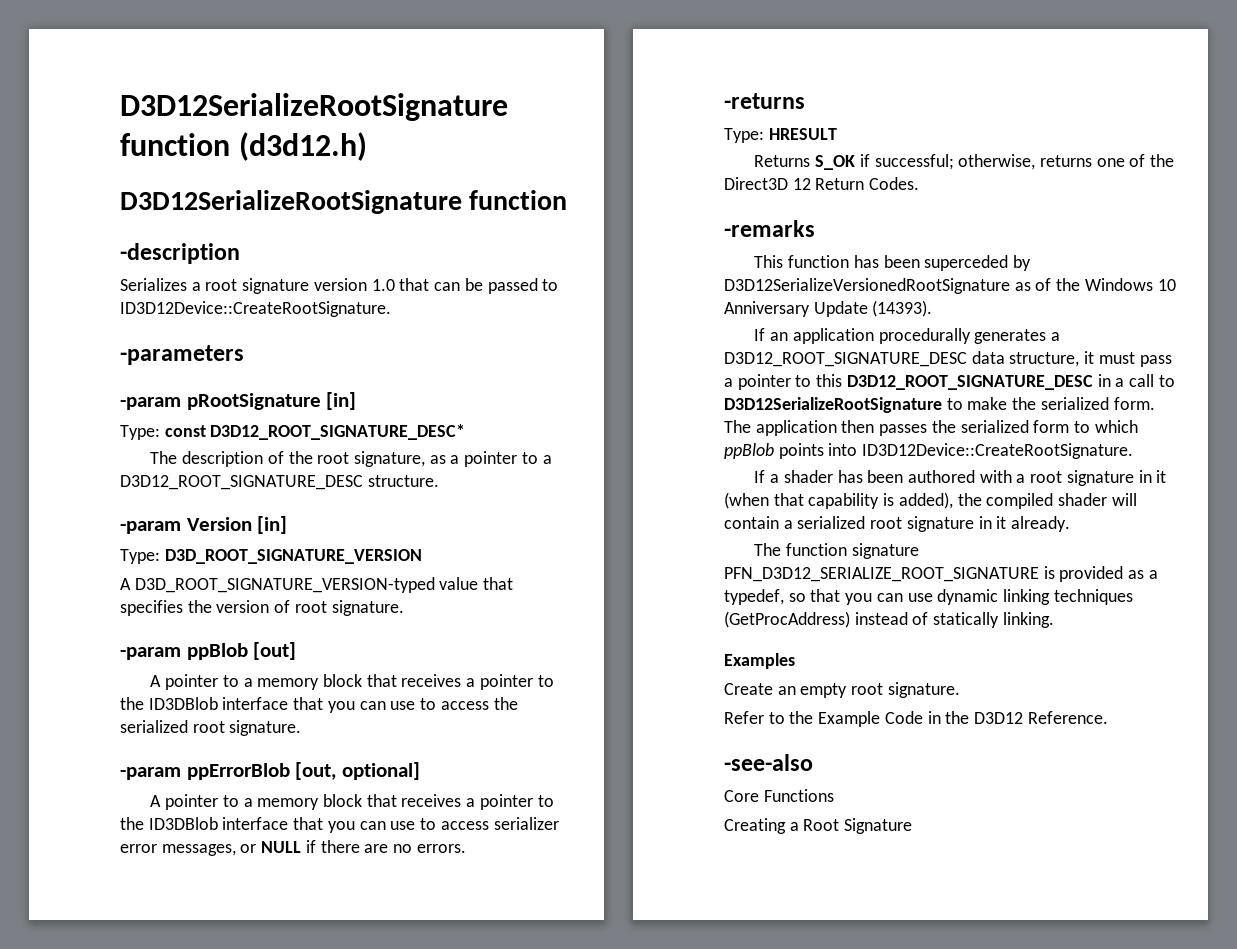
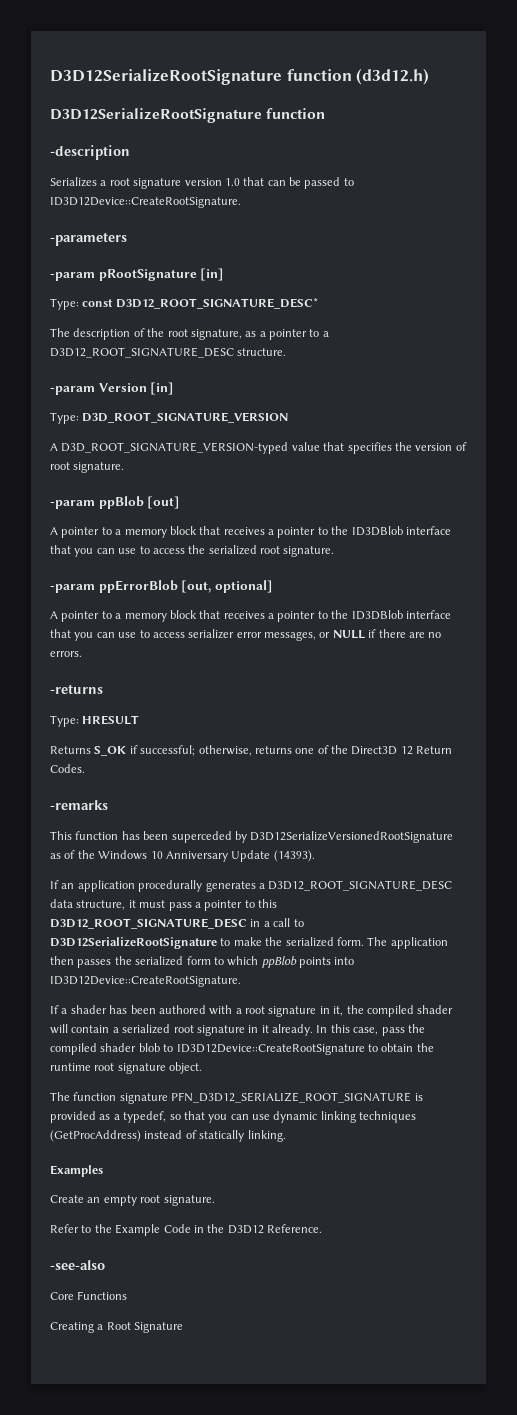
- If a shader has been authored with a root signature in it (when that capability is added), the compiled shader will contain a serialized root signature in it already.
+ If a shader has been authored with a root signature in it, the compiled shader will contain a serialized root signature in it already. In this case, pass the compiled shader blob to ID3D12Device::CreateRootSignature to obtain the runtime root signature object.

